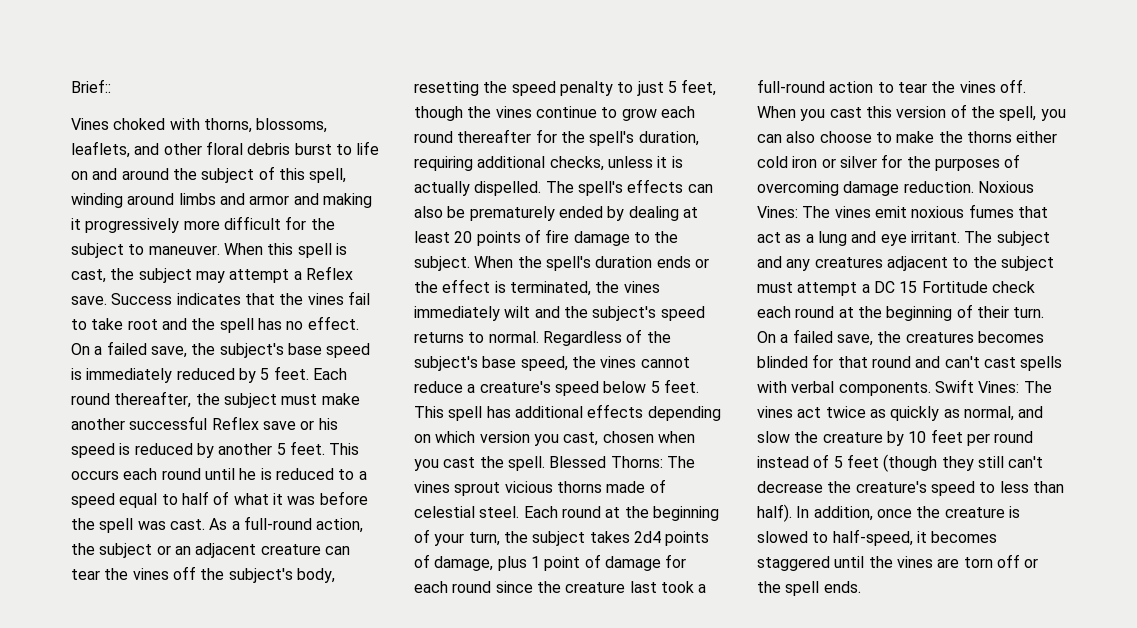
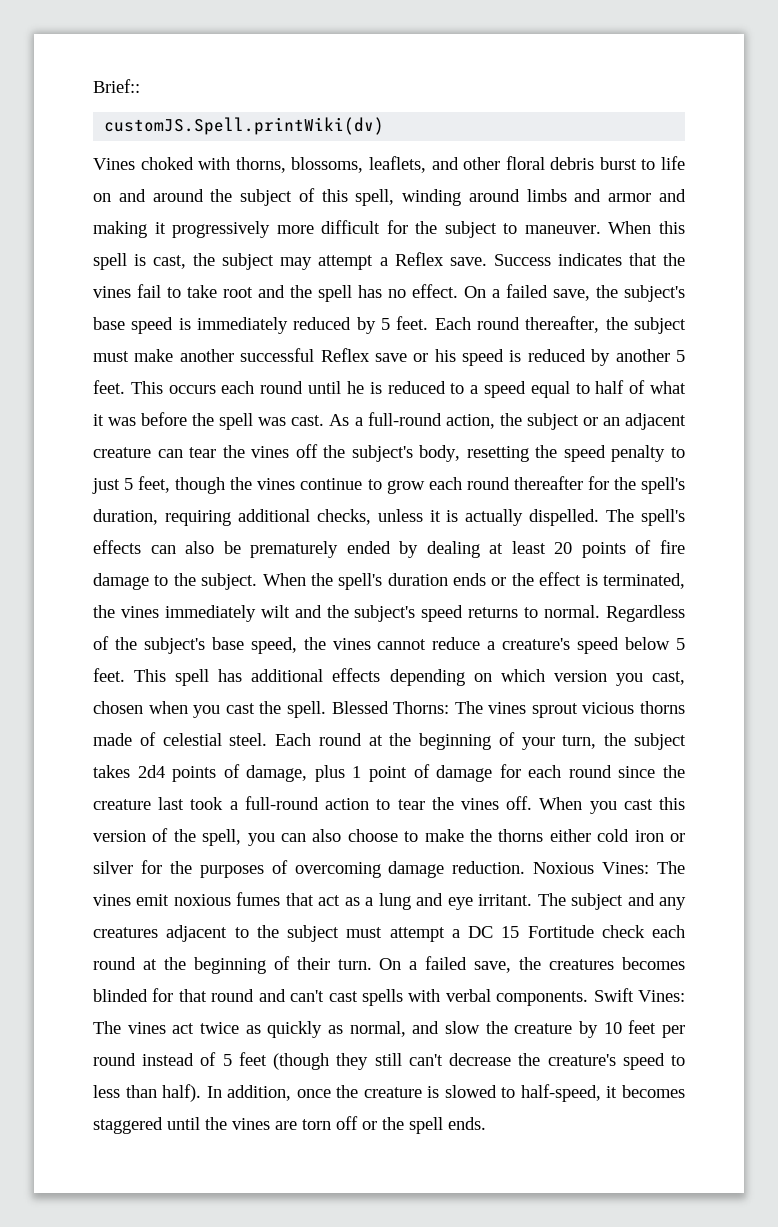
+ customJS.Spell.printWiki(dv)

